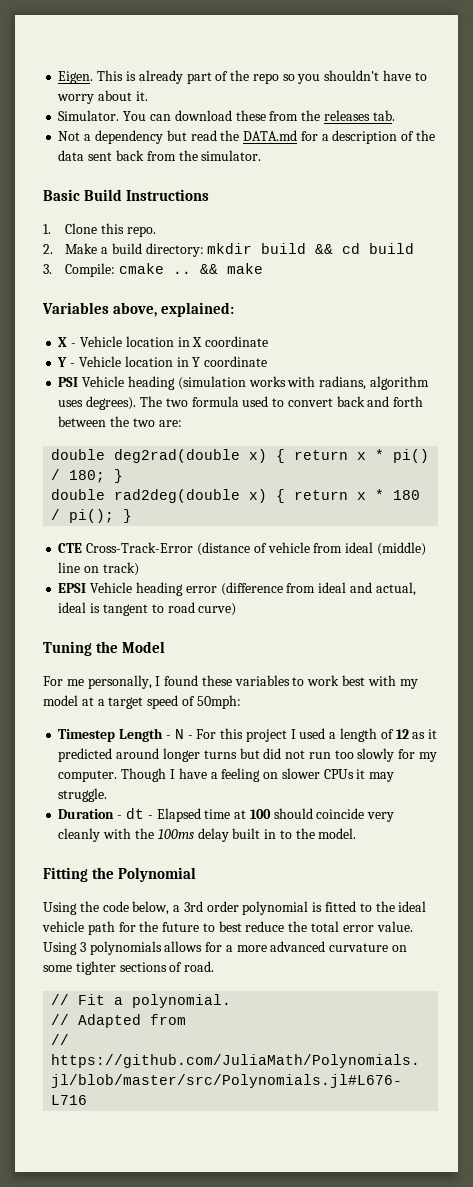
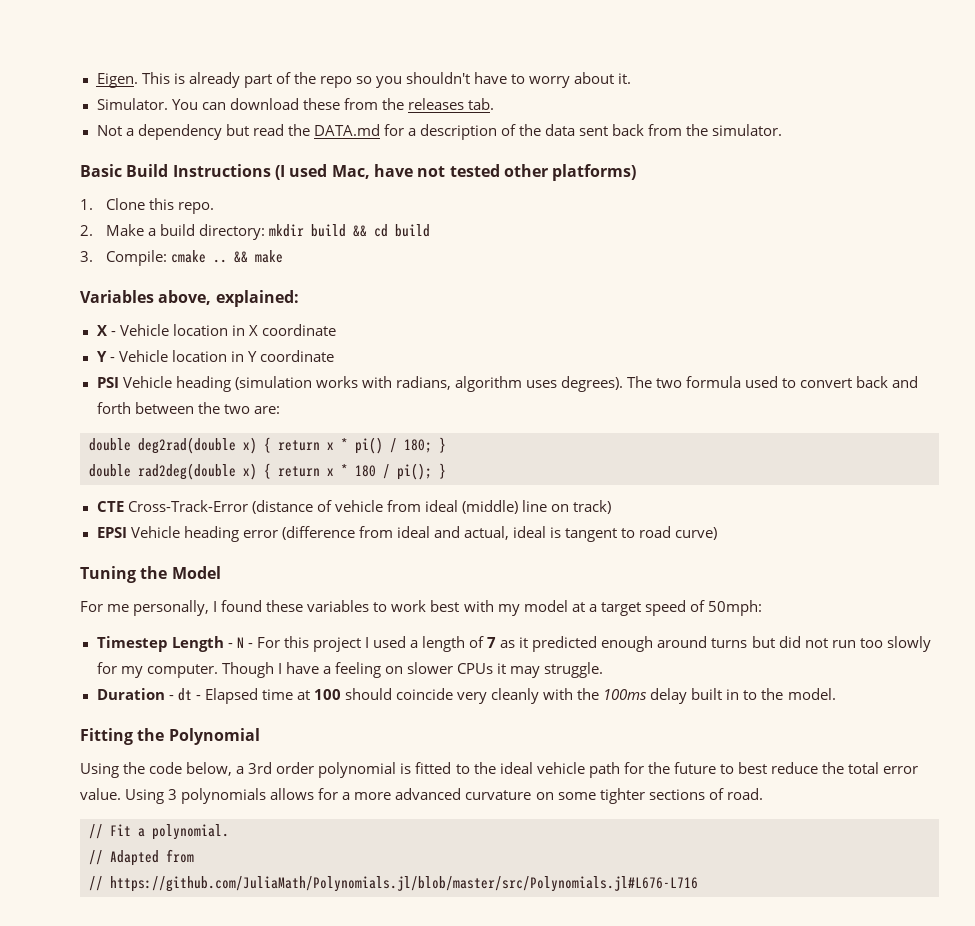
- Basic Build Instructions
+ Basic Build Instructions (I used Mac, have not tested other platforms)
- Timestep Length - N - For this project I used a length of 12 as it predicted around longer turns but did not run too slowly for my computer.
+ Timestep Length - N - For this project I used a length of 7 as it predicted enough around turns but did not run too slowly for my computer.

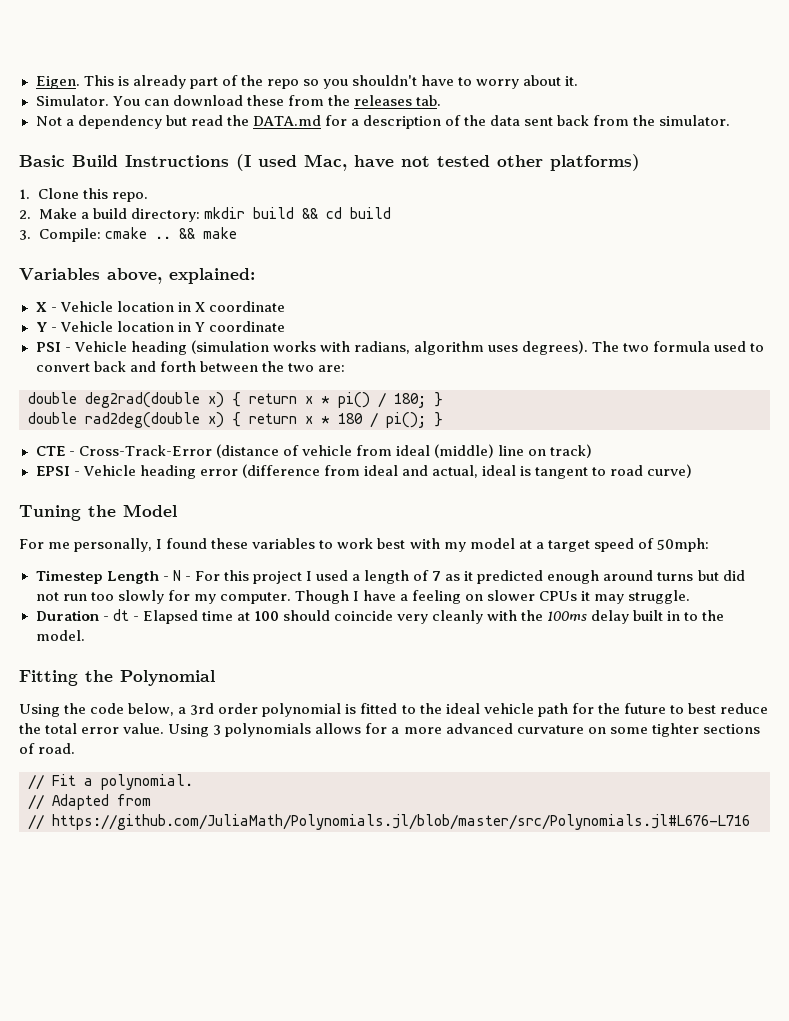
- PSI Vehicle heading (simulation works with radians, algorithm uses degrees).
+ PSI - Vehicle heading (simulation works with radians, algorithm uses degrees).
- CTE Cross-Track-Error (distance of vehicle from ideal (middle) line on track)
+ CTE - Cross-Track-Error (distance of vehicle from ideal (middle) line on track)
- EPSI Vehicle heading error (difference from ideal and actual, ideal is tangent to road curve)
+ EPSI - Vehicle heading error (difference from ideal and actual, ideal is tangent to road curve)

